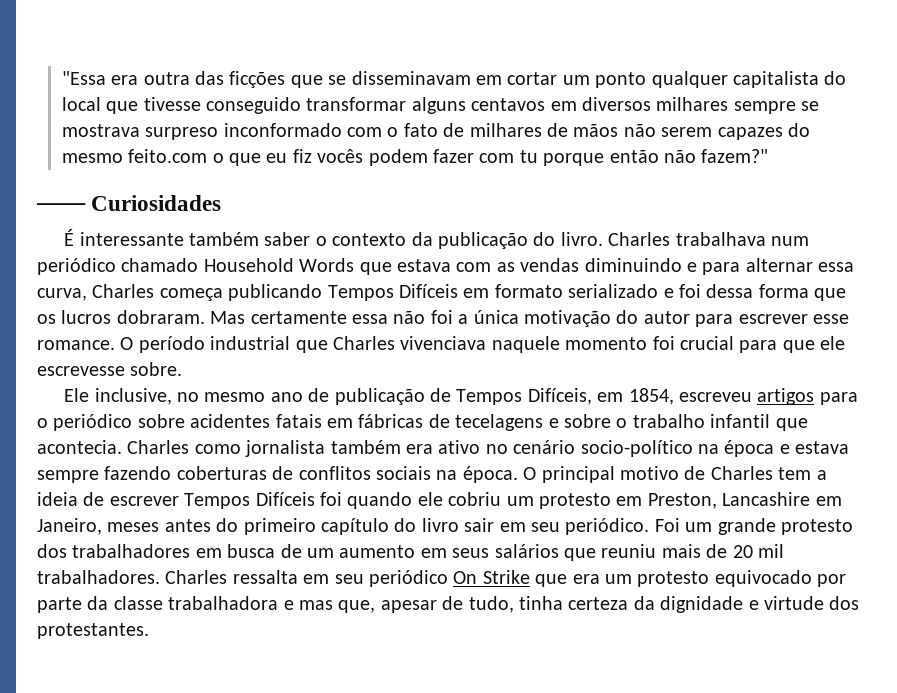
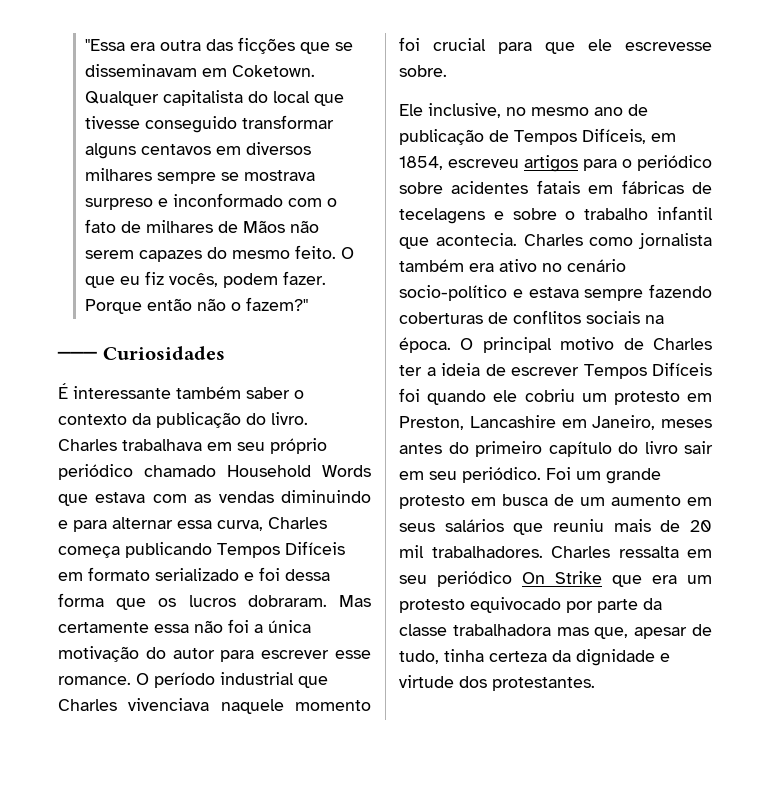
- "Essa era outra das ficções que se disseminavam em cortar um ponto qualquer capitalista do local que tivesse conseguido transformar alguns centavos em diversos milhares sempre se mostrava surpreso inconformado com o fato de milhares de mãos não serem capazes do mesmo feito.com o que eu fiz vocês podem fazer com tu porque então não fazem?"
+ "Essa era outra das ficções que se disseminavam em Coketown. Qualquer capitalista do local que tivesse conseguido transformar alguns centavos em diversos milhares sempre se mostrava surpreso e inconformado com o fato de milhares de Mãos não serem capazes do mesmo feito. O que eu fiz vocês, podem fazer. Porque então não o fazem?"
- Charles trabalhava num periódico chamado Household Words que estava com as vendas diminuindo e para alternar essa curva, Charles começa publicando Tempos Difíceis em formato serializado e foi dessa forma que os lucros dobraram.
+ Charles trabalhava em seu próprio periódico chamado Household Words que estava com as vendas diminuindo e para alternar essa curva, Charles começa publicando Tempos Difíceis em formato serializado e foi dessa forma que os lucros dobraram.
- Charles como jornalista também era ativo no cenário socio-político na época e estava sempre fazendo coberturas de conflitos sociais na época.
+ Charles como jornalista também era ativo no cenário socio-político e estava sempre fazendo coberturas de conflitos sociais na época.
- O principal motivo de Charles tem a ideia de escrever Tempos Difíceis foi quando ele cobriu um protesto em Preston, Lancashire em Janeiro, meses antes do primeiro capítulo do livro sair em seu periódico.
+ O principal motivo de Charles ter a ideia de escrever Tempos Difíceis foi quando ele cobriu um protesto em Preston, Lancashire em Janeiro, meses antes do primeiro capítulo do livro sair em seu periódico.
- Foi um grande protesto dos trabalhadores em busca de um aumento em seus salários que reuniu mais de 20 mil trabalhadores.
+ Foi um grande protesto em busca de um aumento em seus salários que reuniu mais de 20 mil trabalhadores.
- Charles ressalta em seu periódico On Strike que era um protesto equivocado por parte da classe trabalhadora e mas que, apesar de tudo, tinha certeza da dignidade e virtude dos protestantes.
+ Charles ressalta em seu periódico On Strike que era um protesto equivocado por parte da classe trabalhadora mas que, apesar de tudo, tinha certeza da dignidade e virtude dos protestantes.

